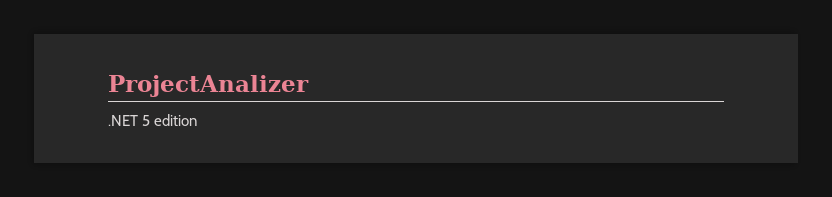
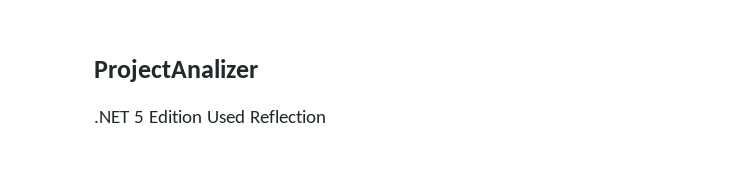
- .NET 5 edition
+ .NET 5 Edition Used Reflection

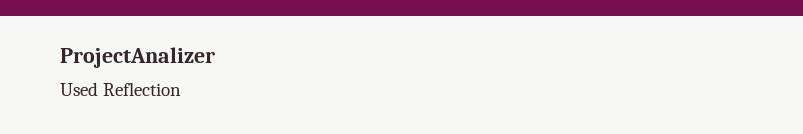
- .NET 5 Edition Used Reflection
+ Used Reflection

